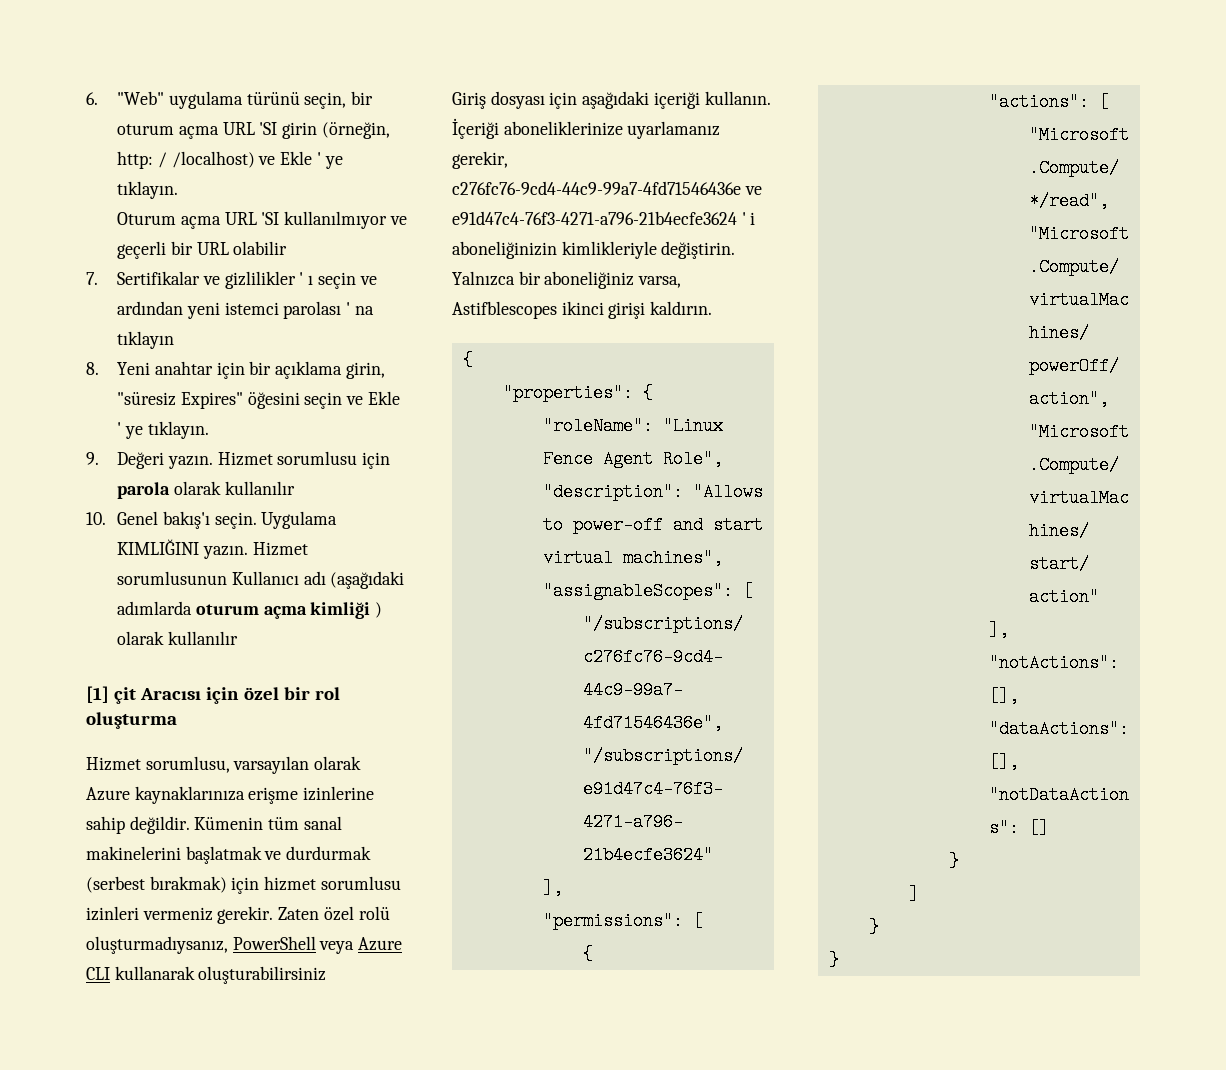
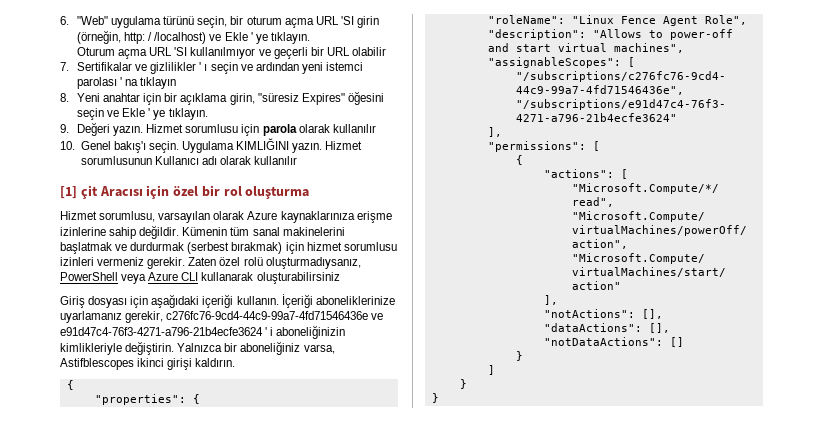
- Hizmet sorumlusunun Kullanıcı adı (aşağıdaki adımlarda oturum açma kimliği ) olarak kullanılır
+ Hizmet sorumlusunun Kullanıcı adı olarak kullanılır

